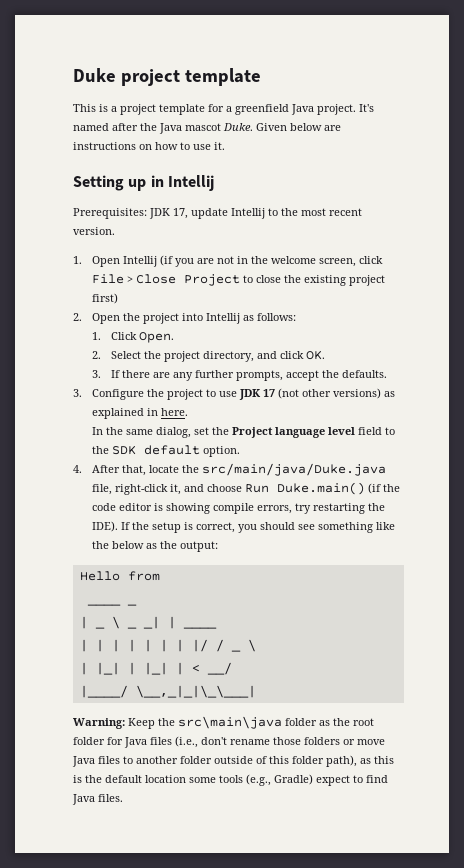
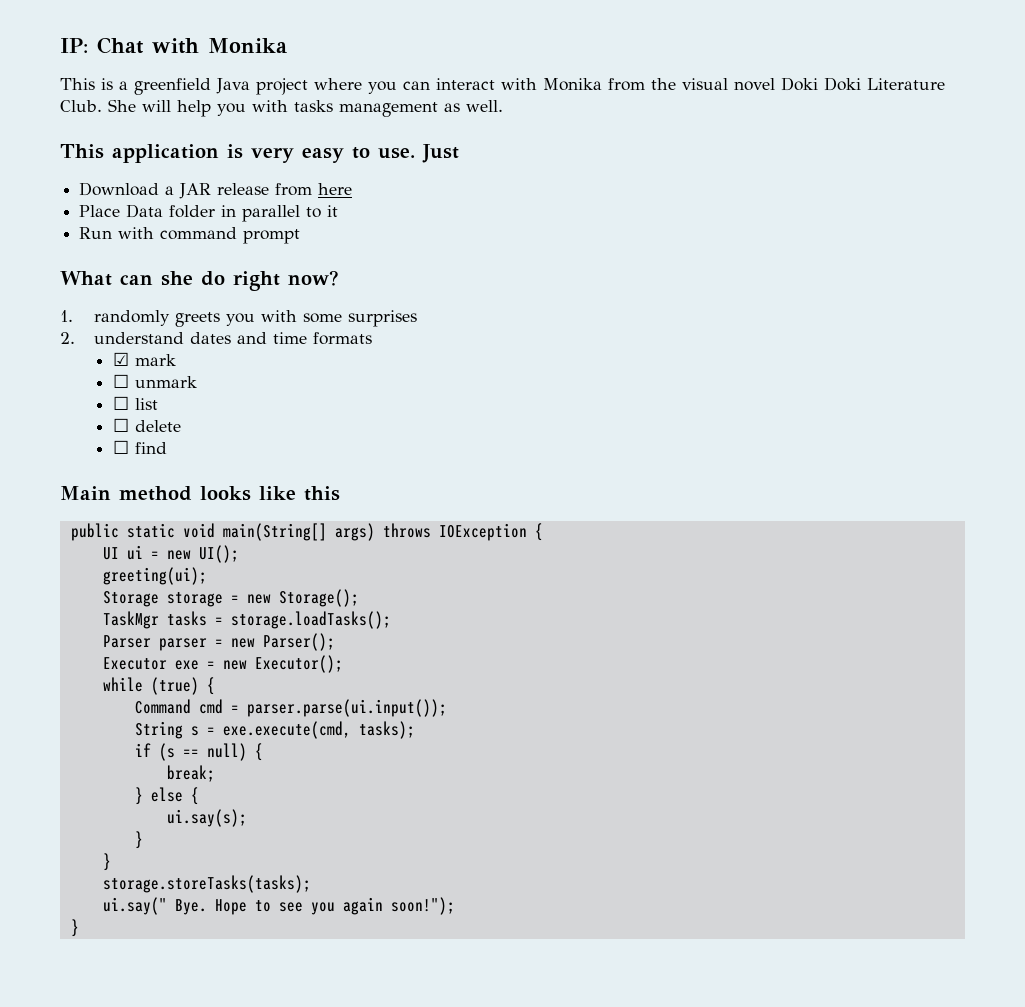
- Duke project template
+ IP: Chat with Monika
- This is a project template for a greenfield Java project. It's named after the Java mascot Duke. Given below are instructions on how to use it.
- Setting up in Intellij
- Prerequisites: JDK 17, update Intellij to the most recent version.
- 1. Open Intellij (if you are not in the welcome screen, click File > Close Project to close the existing project first)
- 2. Open the project into Intellij as follows:
- 1. Click Open.
- 2. Select the project directory, and click OK.
- 3. If there are any further prompts, accept the defaults.
- 3. Configure the project to use JDK 17 (not other versions) as explained in here.
- In the same dialog, set the Project language level field to the SDK default option.
- 4. After that, locate the src/main/java/Duke.java file, right-click it, and choose Run Duke.main() (if the code editor is showing compile errors, try restarting the IDE). If the setup is correct, you should see something like the below as the output:
- Hello from
- ____ _
- | _ \ _ _| | ____
- | | | | | | | |/ / _ \
- | |_| | |_| | < __/
- |____/ \__,_|_|\_\___|
- Warning: Keep the src\main\java folder as the root folder for Java files (i.e., don't rename those folders or move Java files to another folder outside of this folder path), as this is the default location some tools (e.g., Gradle) expect to find Java files.
+ This is a greenfield Java project where you can interact with Monika from the visual novel Doki Doki Literature Club. She will help you with tasks management as well.
+ This application is very easy to use. Just
+ Download a JAR release from here
+ Place Data folder in parallel to it
+ Run with command prompt
+ What can she do right now?
+ 1. randomly greets you with some surprises
+ 2. understand dates and time formats
+ ☑ mark
+ ☐ unmark
+ ☐ list
+ ☐ delete
+ ☐ find
+ Main method looks like this
+ public static void main(String[] args) throws IOException {
+ UI ui = new UI();
+ greeting(ui);
+ Storage storage = new Storage();
+ TaskMgr tasks = storage.loadTasks();
+ Parser parser = new Parser();
+ Executor exe = new Executor();
+ while (true) {
+ Command cmd = parser.parse(ui.input());
+ String s = exe.execute(cmd, tasks);
+ if (s == null) {
+ break;
+ } else {
+ ui.say(s);
+ }
+ }
+ storage.storeTasks(tasks);
+ ui.say(" Bye. Hope to see you again soon!");
+ }

